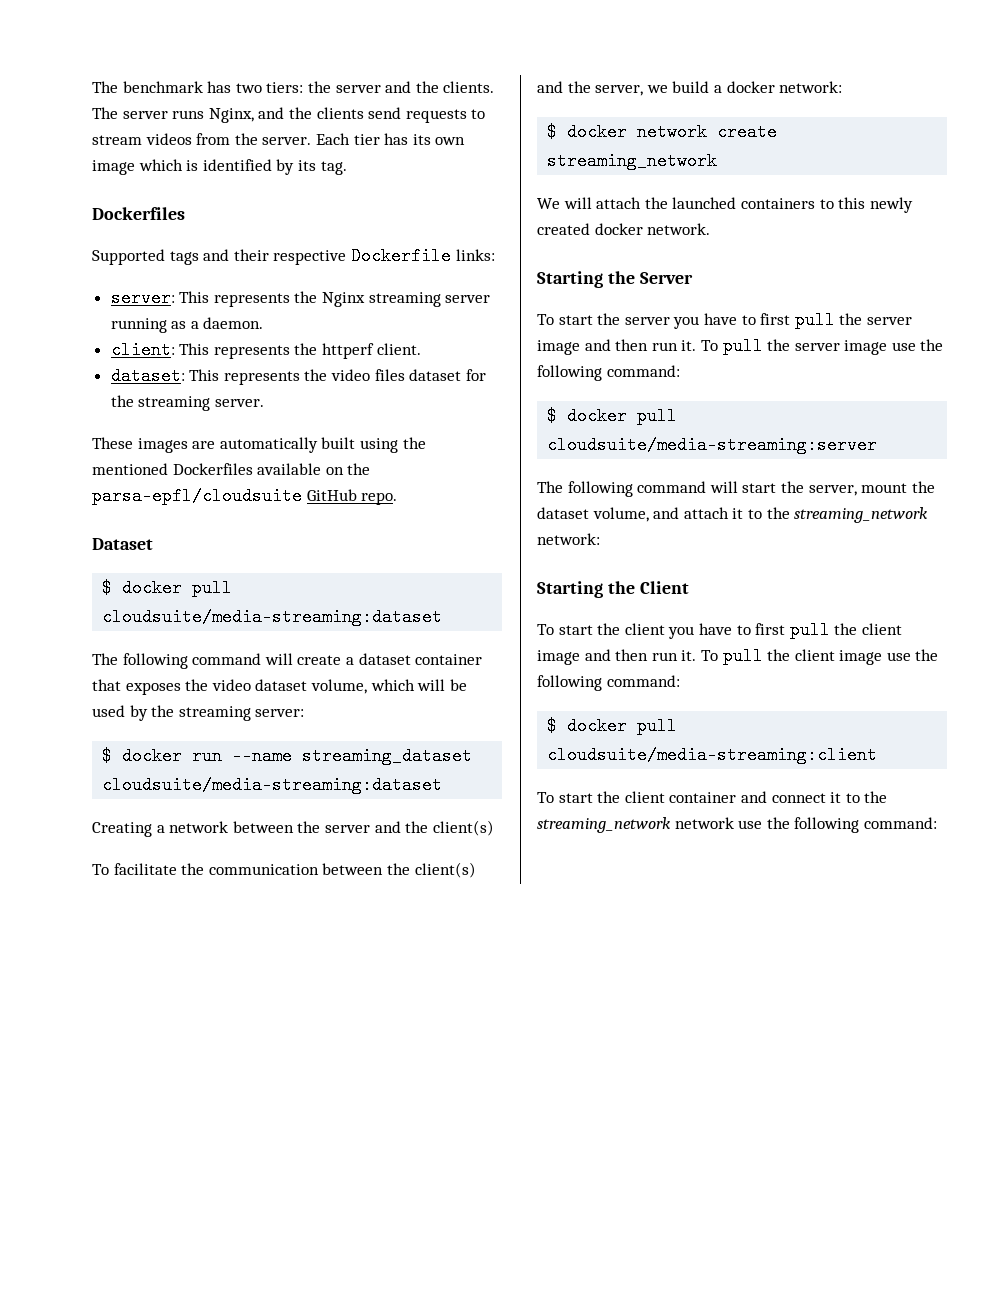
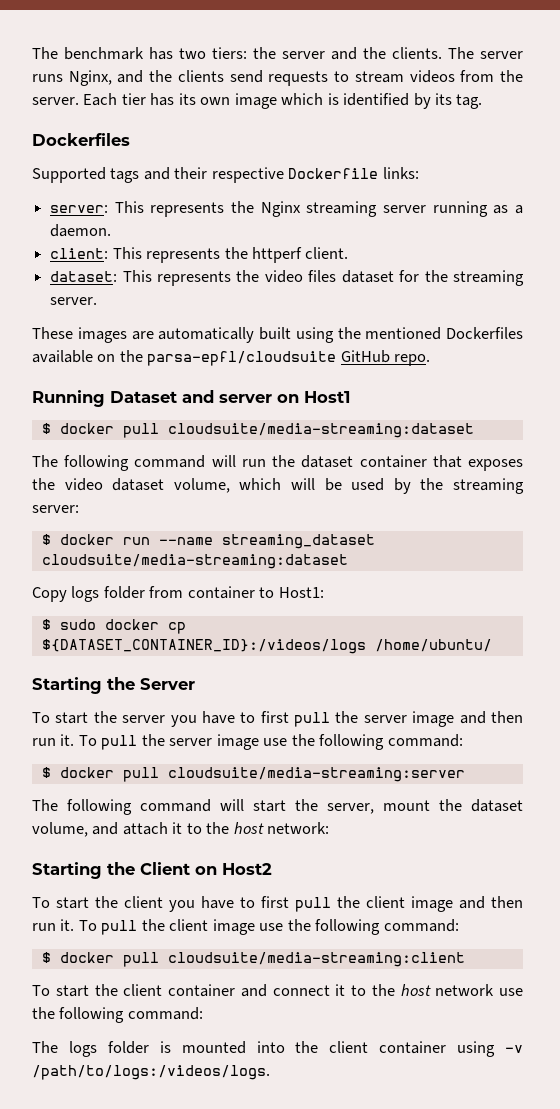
- Dataset
+ Running Dataset and server on Host1
- The following command will create a dataset container that exposes the video dataset volume, which will be used by the streaming server:
+ The following command will run the dataset container that exposes the video dataset volume, which will be used by the streaming server:
- Creating a network between the server and the client(s)
- To facilitate the communication between the client(s) and the server, we build a docker network:
- $ docker network create streaming_network
- We will attach the launched containers to this newly created docker network.
+ Copy logs folder from container to Host1:
+ $ sudo docker cp ${DATASET_CONTAINER_ID}:/videos/logs /home/ubuntu/
- The following command will start the server, mount the dataset volume, and attach it to the streaming_network network:
+ The following command will start the server, mount the dataset volume, and attach it to the host network:
- Starting the Client
+ Starting the Client on Host2
- To start the client container and connect it to the streaming_network network use the following command:
+ To start the client container and connect it to the host network use the following command:
+ The logs folder is mounted into the client container using -v /path/to/logs:/videos/logs.

